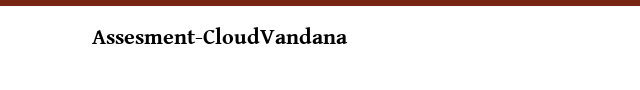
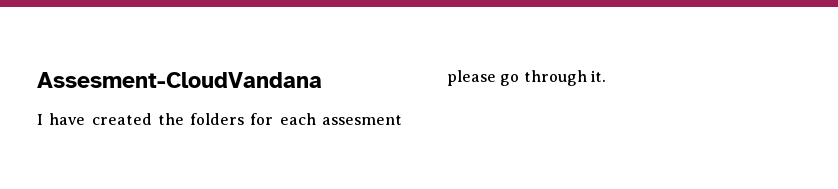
+ I have created the folders for each assesment please go through it.

